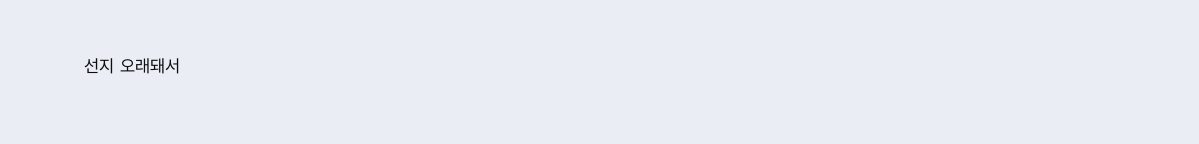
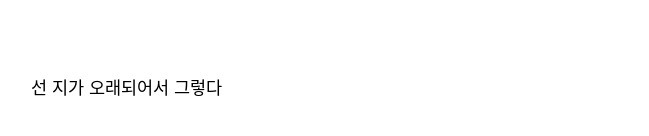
- 선지 오래돼서
+ 선 지가 오래되어서 그렇다

